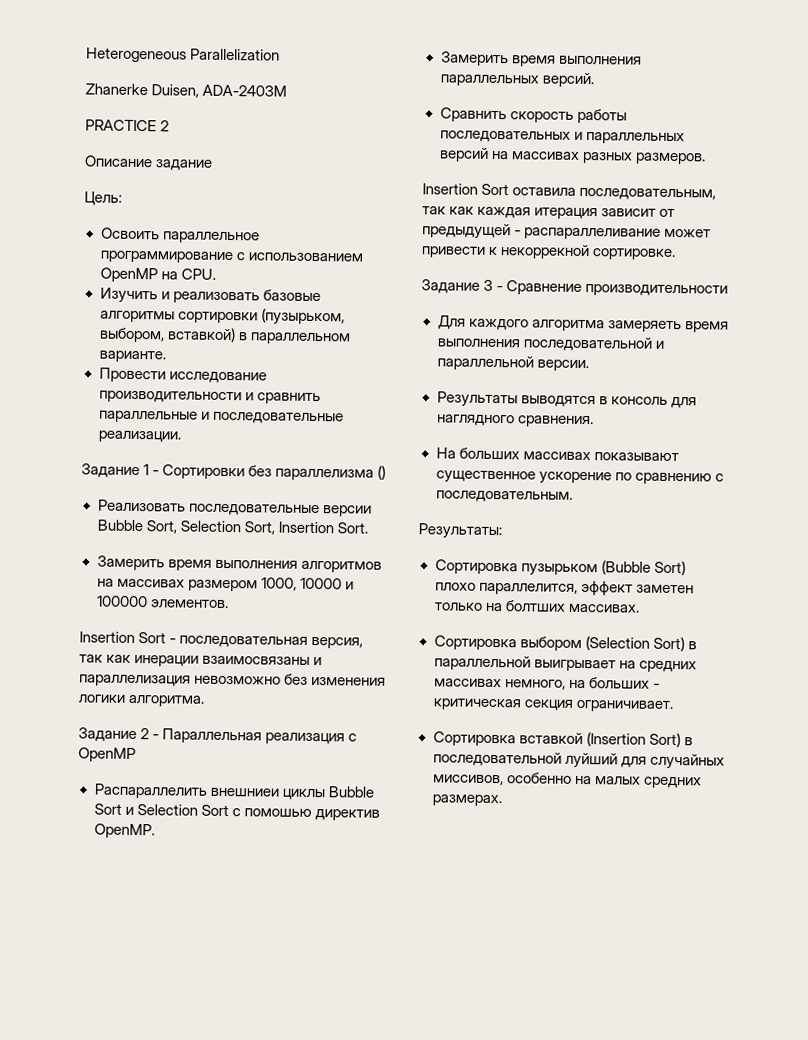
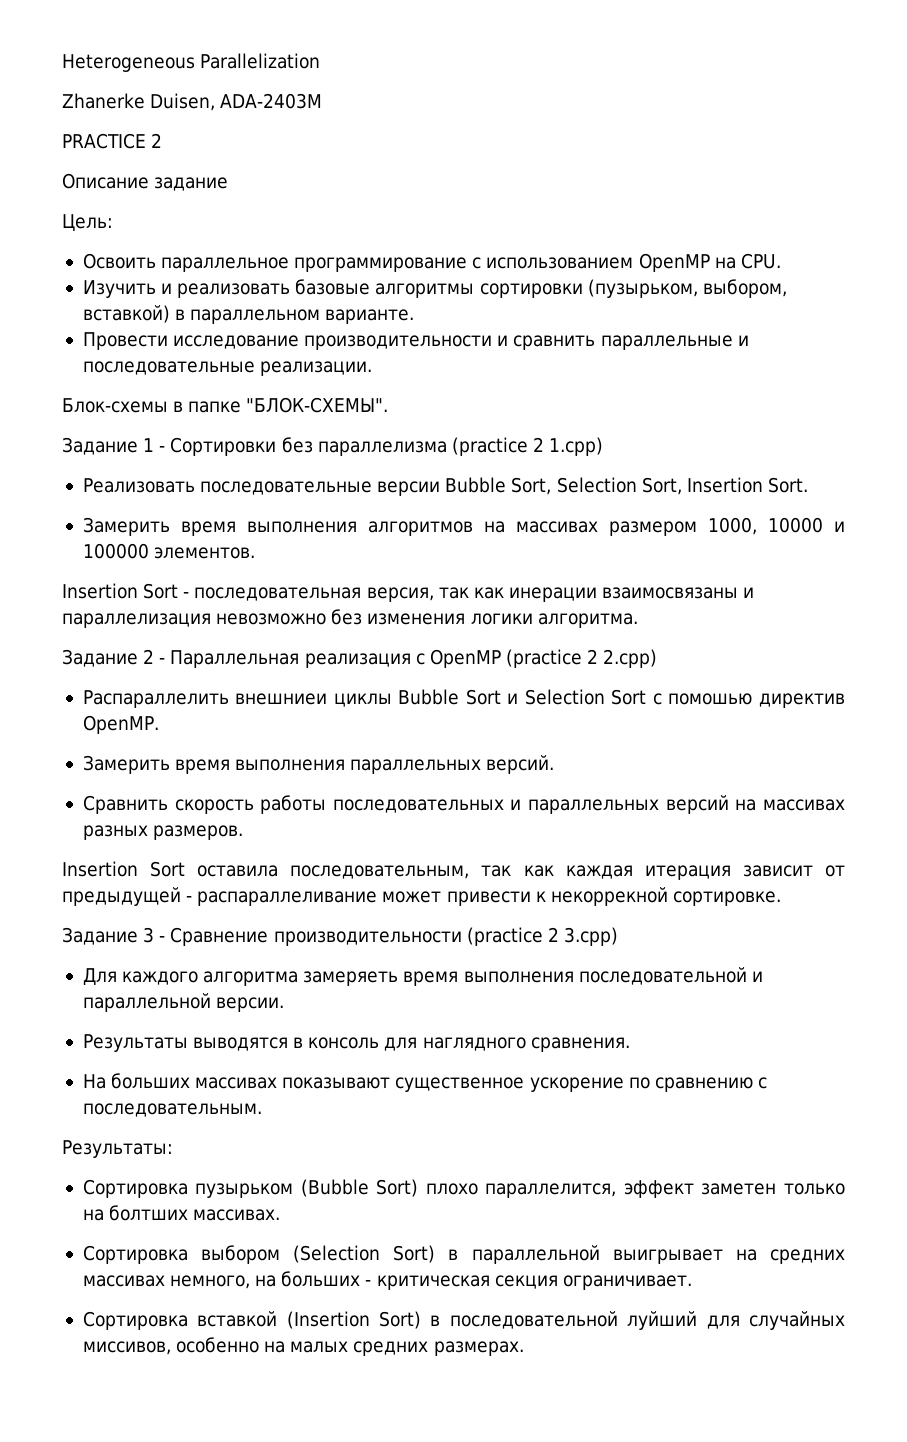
+ Блок-схемы в папке "БЛОК-СХЕМЫ".
- Задание 1 - Сортировки без параллелизма ()
+ Задание 1 - Сортировки без параллелизма (practice 2 1.cpp)
- Задание 2 - Параллельная реализация с OpenMP
+ Задание 2 - Параллельная реализация с OpenMP (practice 2 2.cpp)
- Задание 3 - Сравнение производительности
+ Задание 3 - Сравнение производительности (practice 2 3.cpp)

